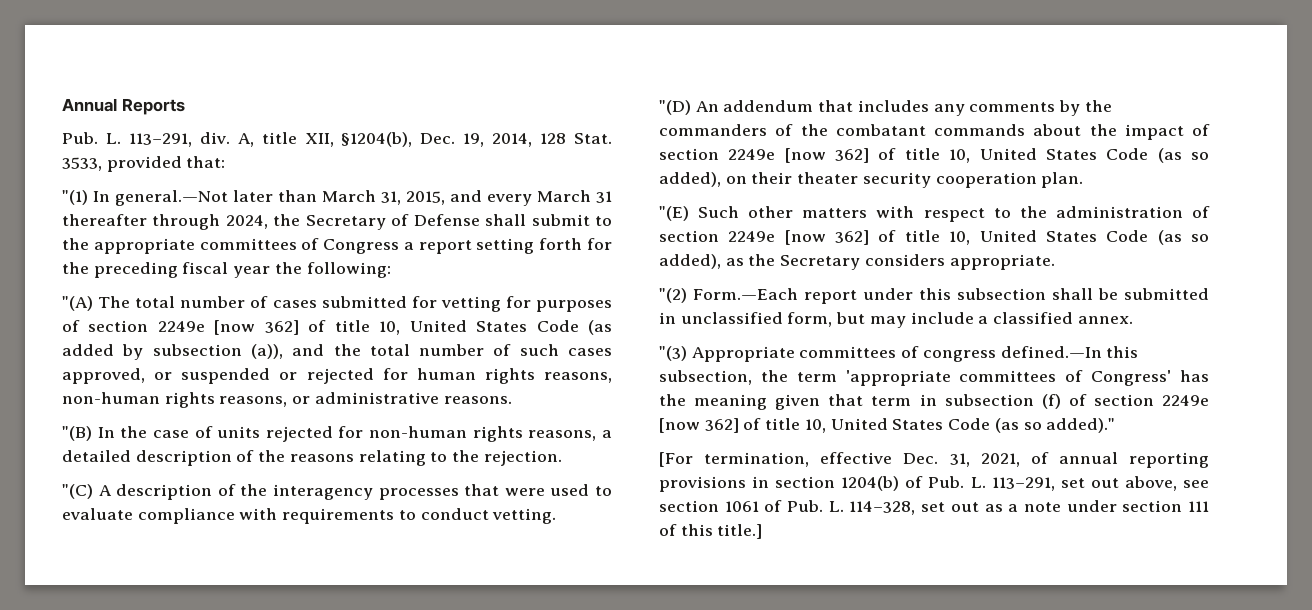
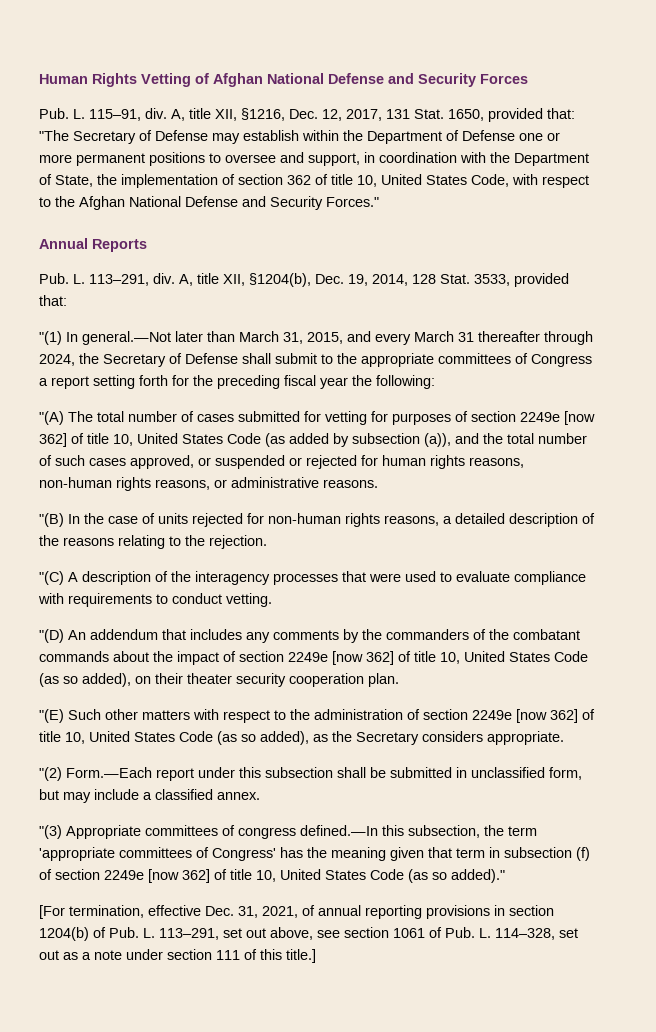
+ Human Rights Vetting of Afghan National Defense and Security Forces
+ Pub. L. 115–91, div. A, title XII, §1216, Dec. 12, 2017, 131 Stat. 1650, provided that: "The Secretary of Defense may establish within the Department of Defense one or more permanent positions to oversee and support, in coordination with the Department of State, the implementation of section 362 of title 10, United States Code, with respect to the Afghan National Defense and Security Forces."

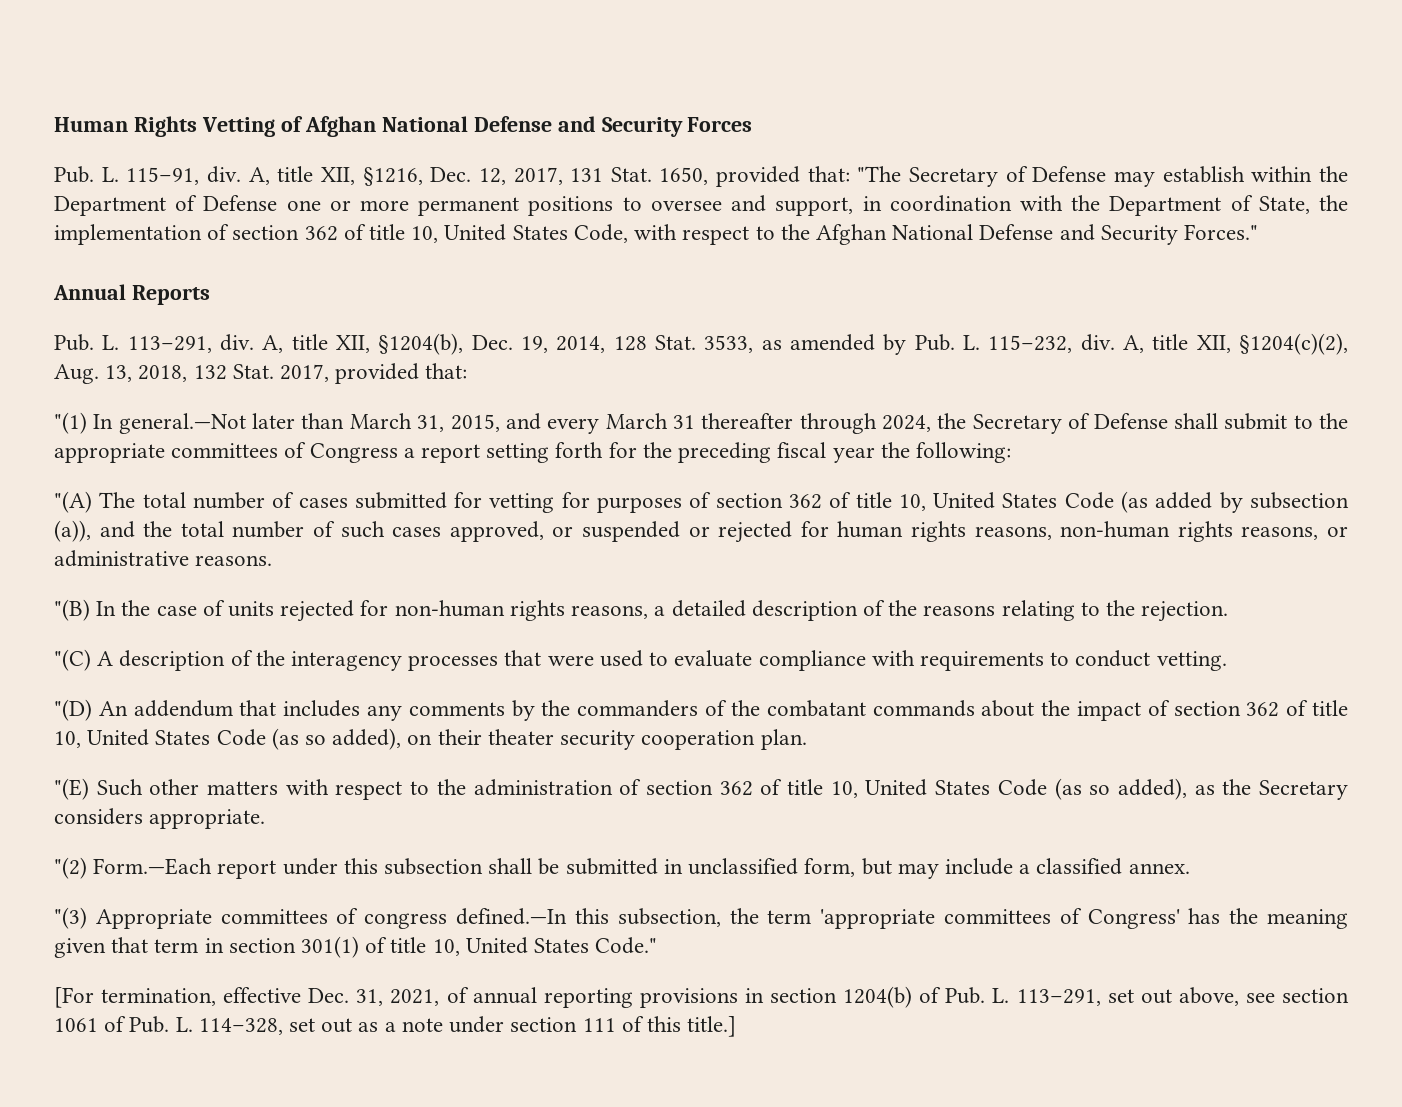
- 3533, provided that:
+ 3533, as amended by Pub. L. 115–232, div. A, title XII, §1204(c)(2), Aug. 13, 2018, 132 Stat. 2017, provided that:
- "(A) The total number of cases submitted for vetting for purposes of section 2249e [now 362] of title 10, United States Code (as added by subsection (a)), and the total number of such cases approved, or suspended or rejected for human rights reasons, non-human rights reasons, or administrative reasons.
+ "(A) The total number of cases submitted for vetting for purposes of section 362 of title 10, United States Code (as added by subsection (a)), and the total number of such cases approved, or suspended or rejected for human rights reasons, non-human rights reasons, or administrative reasons.
- "(D) An addendum that includes any comments by the commanders of the combatant commands about the impact of section 2249e [now 362] of title 10, United States Code (as so added), on their theater security cooperation plan.
+ "(D) An addendum that includes any comments by the commanders of the combatant commands about the impact of section 362 of title 10, United States Code (as so added), on their theater security cooperation plan.
- "(E) Such other matters with respect to the administration of section 2249e [now 362] of title 10, United States Code (as so added), as the Secretary considers appropriate.
+ "(E) Such other matters with respect to the administration of section 362 of title 10, United States Code (as so added), as the Secretary considers appropriate.
- "(3) Appropriate committees of congress defined.—In this subsection, the term 'appropriate committees of Congress' has the meaning given that term in subsection (f) of section 2249e [now 362] of title 10, United States Code (as so added)."
+ "(3) Appropriate committees of congress defined.—In this subsection, the term 'appropriate committees of Congress' has the meaning given that term in section 301(1) of title 10, United States Code."

